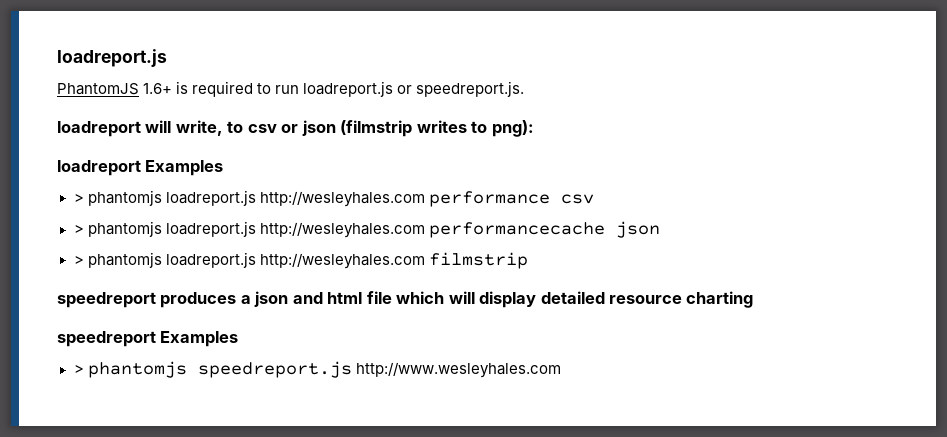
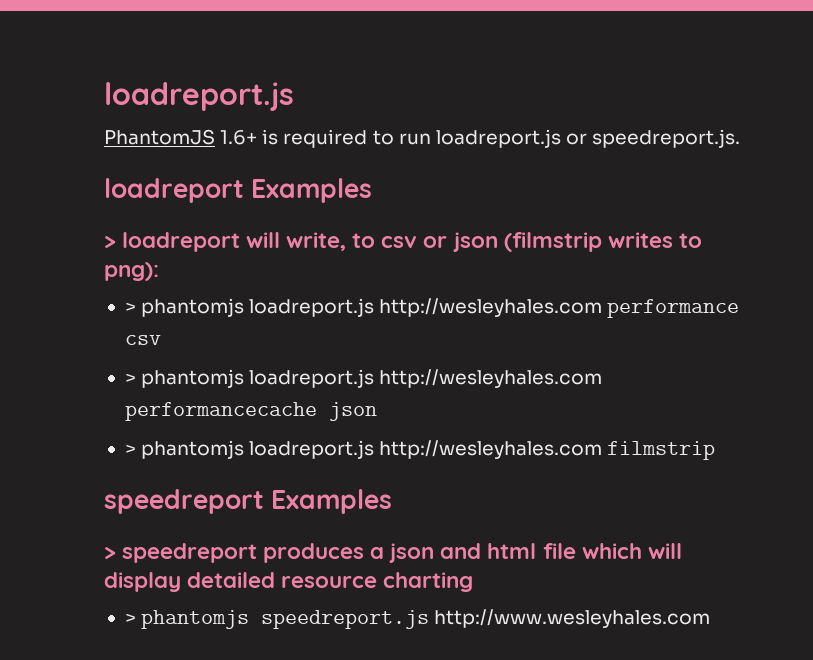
- loadreport will write, to csv or json (filmstrip writes to png):
+ loadreport Examples
+ > loadreport will write, to csv or json (filmstrip writes to png):
- loadreport Examples
- speedreport produces a json and html file which will display detailed resource charting
+ speedreport Examples
+ > speedreport produces a json and html file which will display detailed resource charting
- speedreport Examples

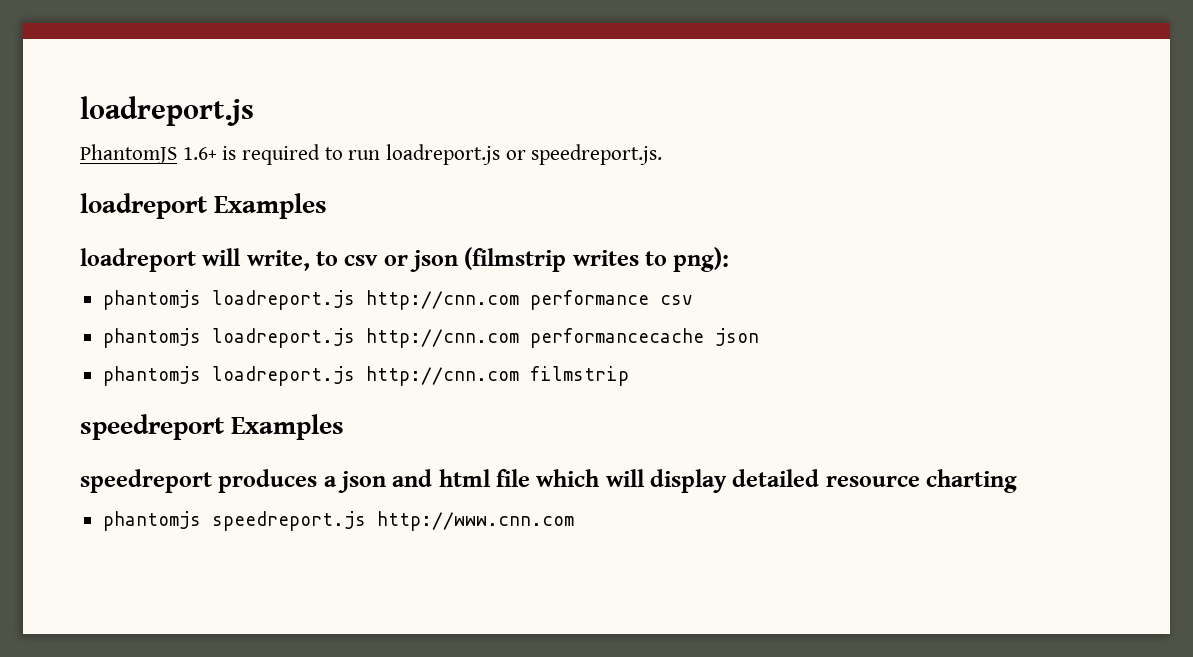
- > loadreport will write, to csv or json (filmstrip writes to png):
+ loadreport will write, to csv or json (filmstrip writes to png):
- > phantomjs loadreport.js http://wesleyhales.com performance csv
+ phantomjs loadreport.js http://cnn.com performance csv
- > phantomjs loadreport.js http://wesleyhales.com performancecache json
+ phantomjs loadreport.js http://cnn.com performancecache json
- > phantomjs loadreport.js http://wesleyhales.com filmstrip
+ phantomjs loadreport.js http://cnn.com filmstrip
- > speedreport produces a json and html file which will display detailed resource charting
+ speedreport produces a json and html file which will display detailed resource charting
- > phantomjs speedreport.js http://www.wesleyhales.com
+ phantomjs speedreport.js http://www.cnn.com

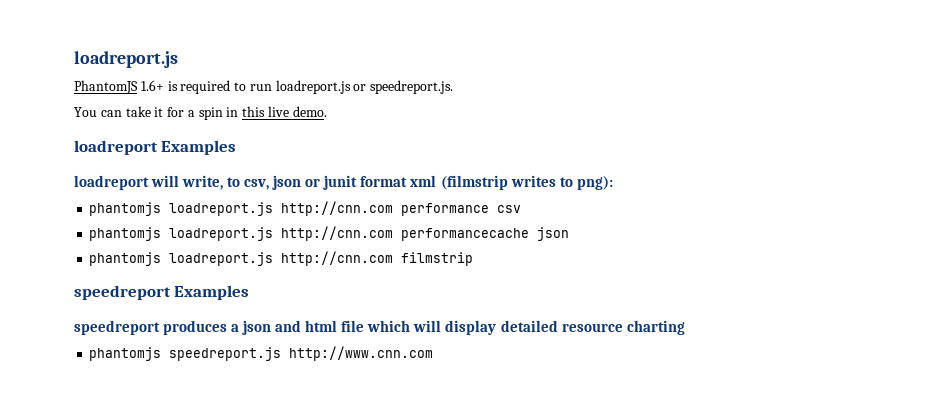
+ You can take it for a spin in this live demo.
- loadreport will write, to csv or json (filmstrip writes to png):
+ loadreport will write, to csv, json or junit format xml (filmstrip writes to png):

